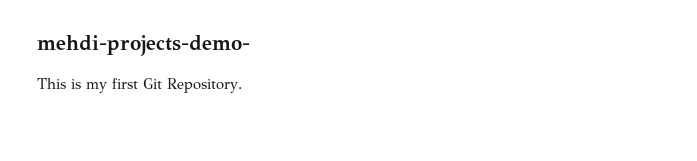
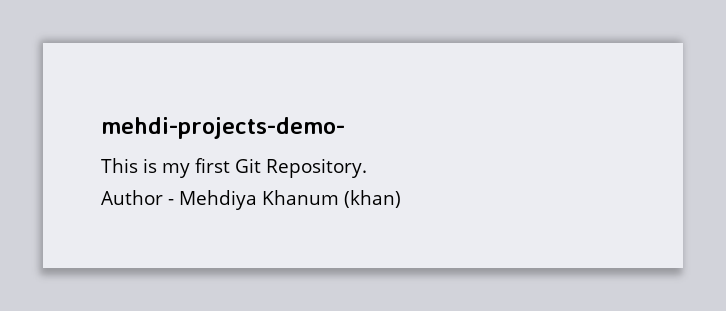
+ Author - Mehdiya Khanum (khan)

